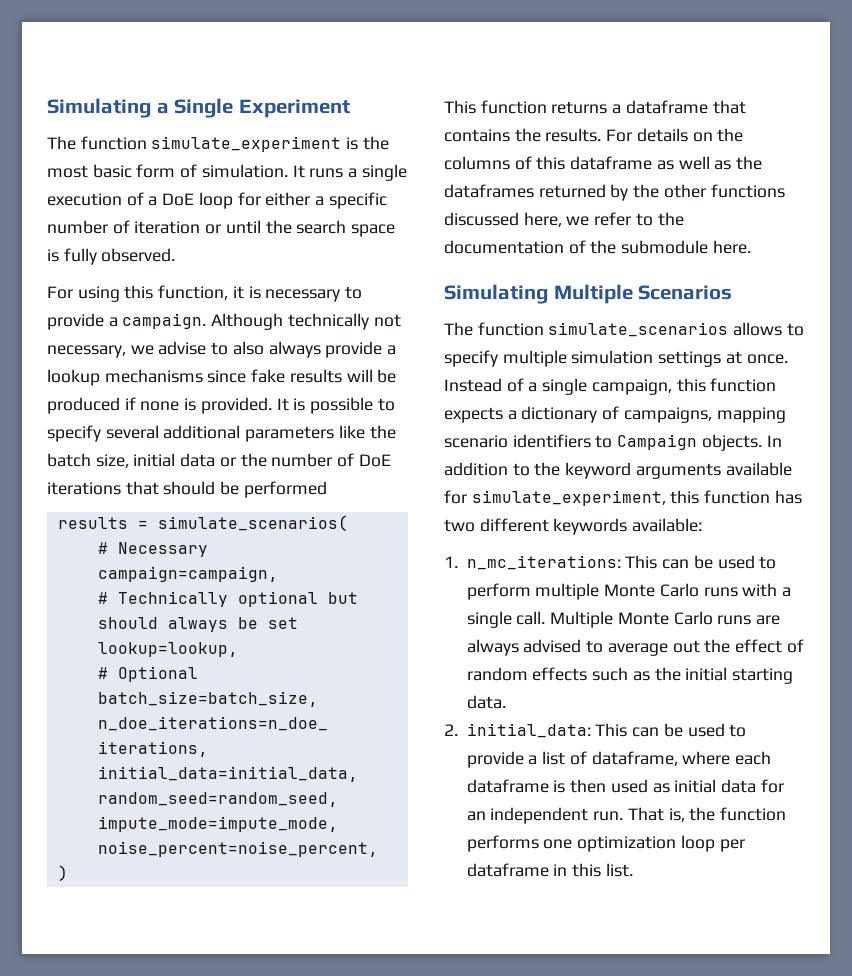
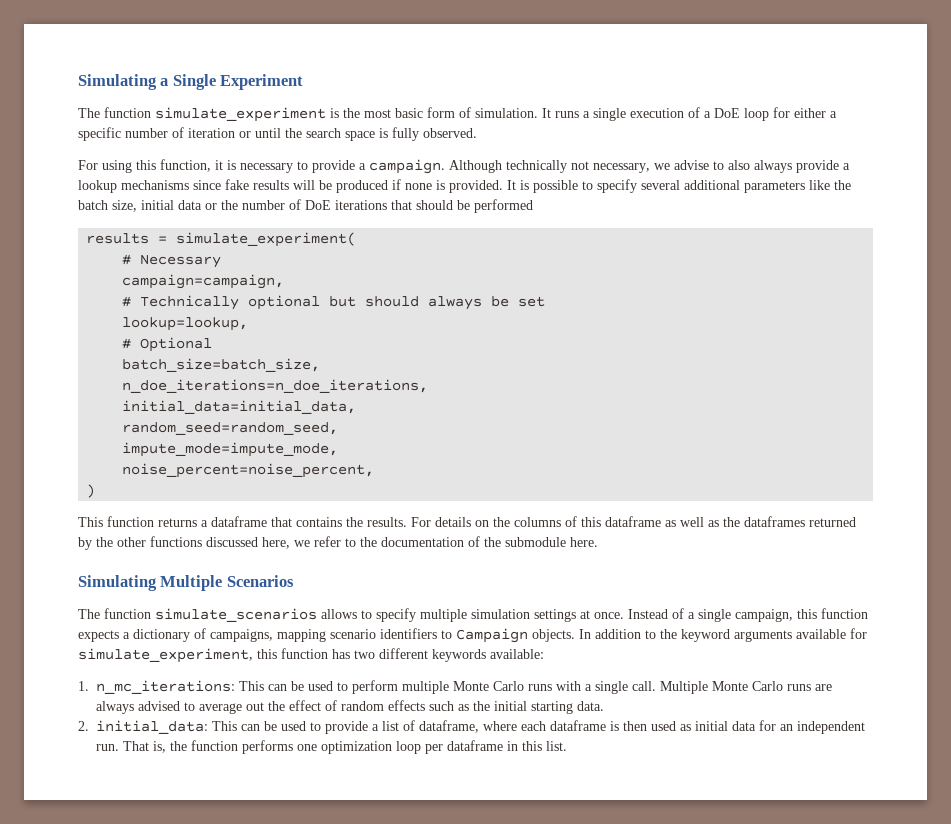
- results = simulate_scenarios(
+ results = simulate_experiment(

